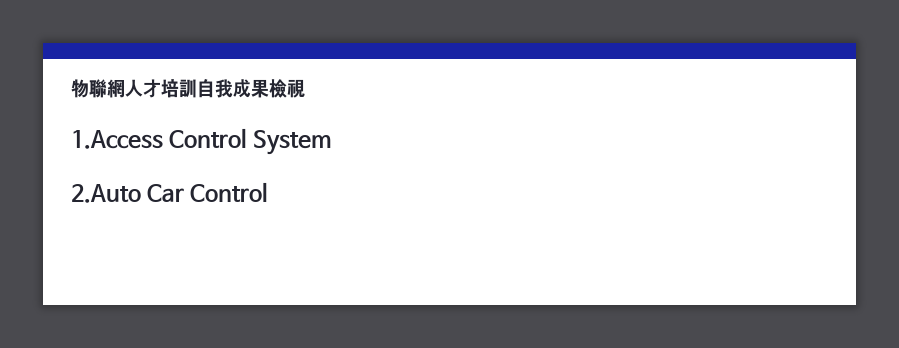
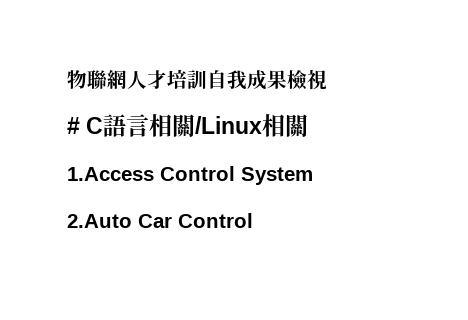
+ # C語言相關/Linux相關

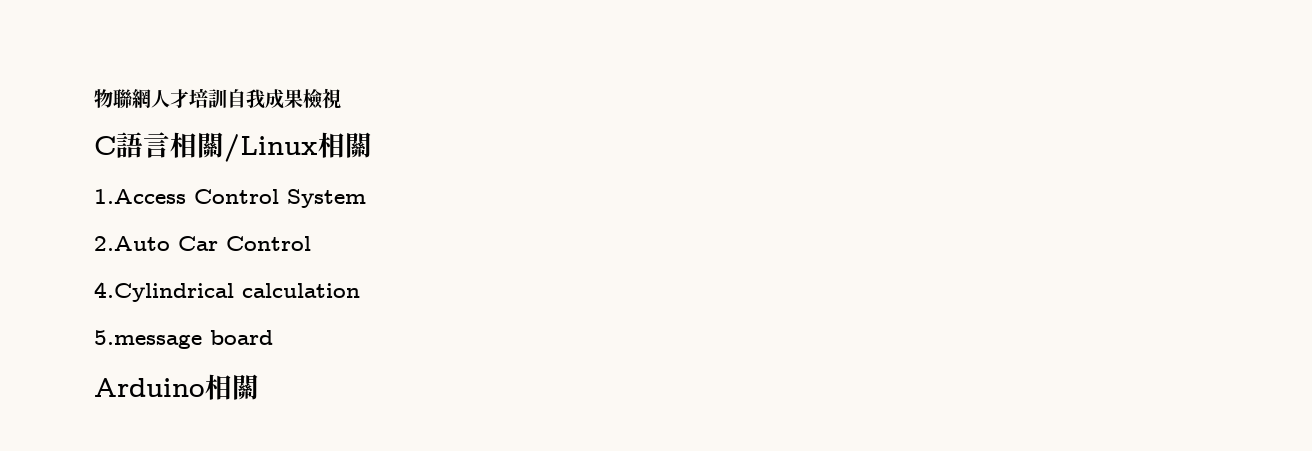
- # C語言相關/Linux相關
+ C語言相關/Linux相關
+ 4.Cylindrical calculation
+ 5.message board
+ Arduino相關

